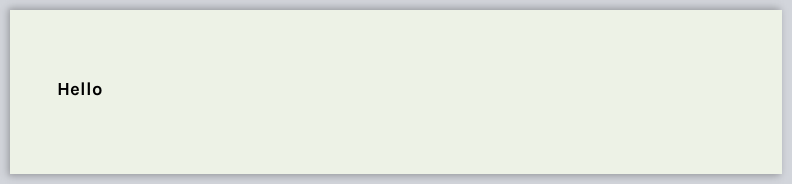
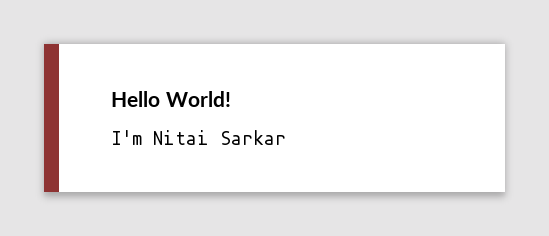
- Hello
+ Hello World!
+ I'm Nitai Sarkar

